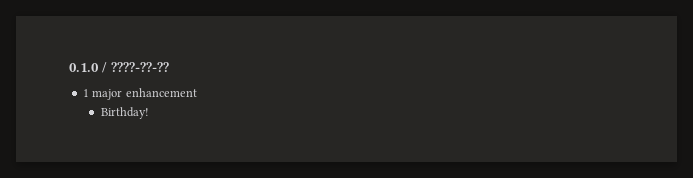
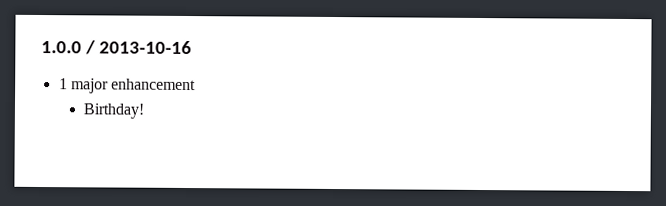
- 0.1.0 / ????-??-??
+ 1.0.0 / 2013-10-16

